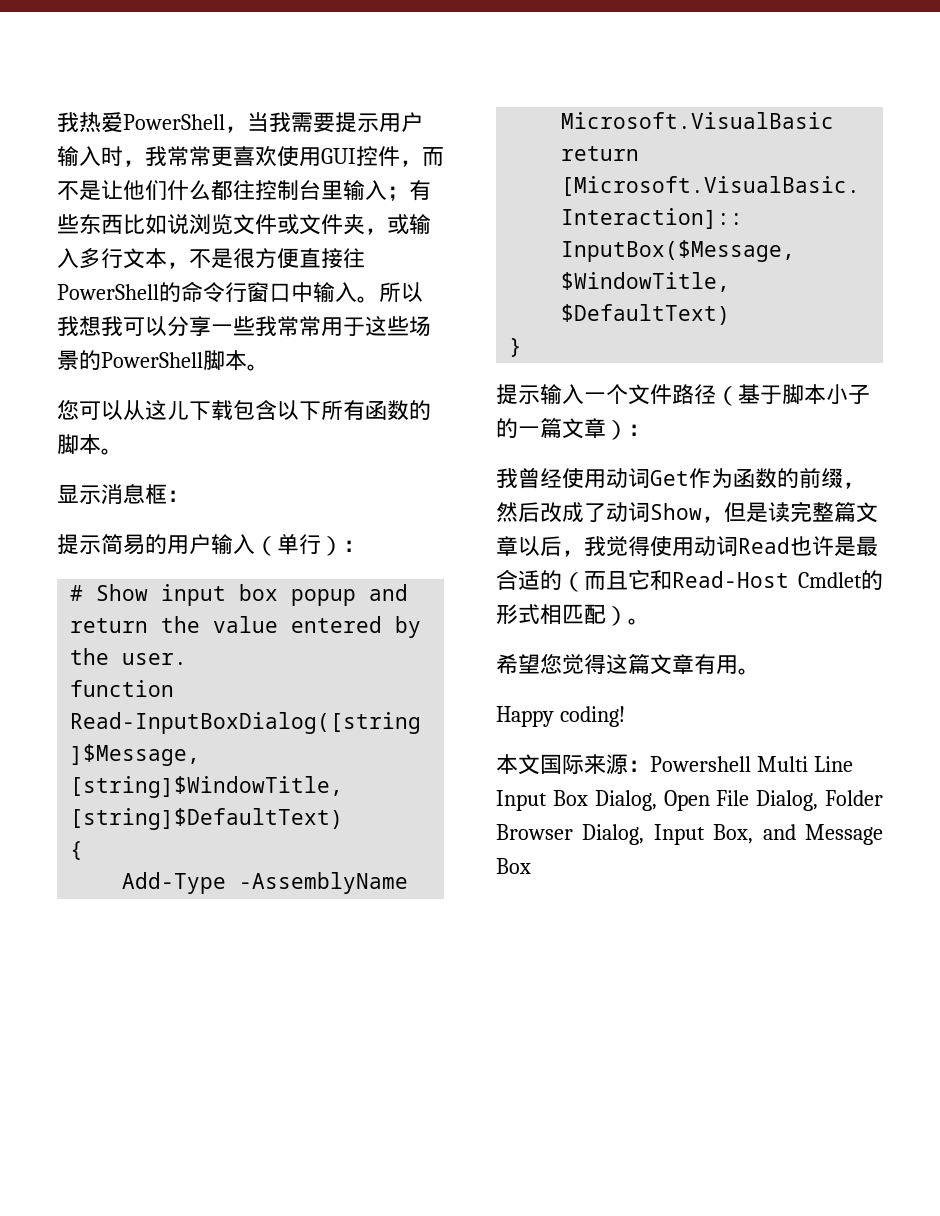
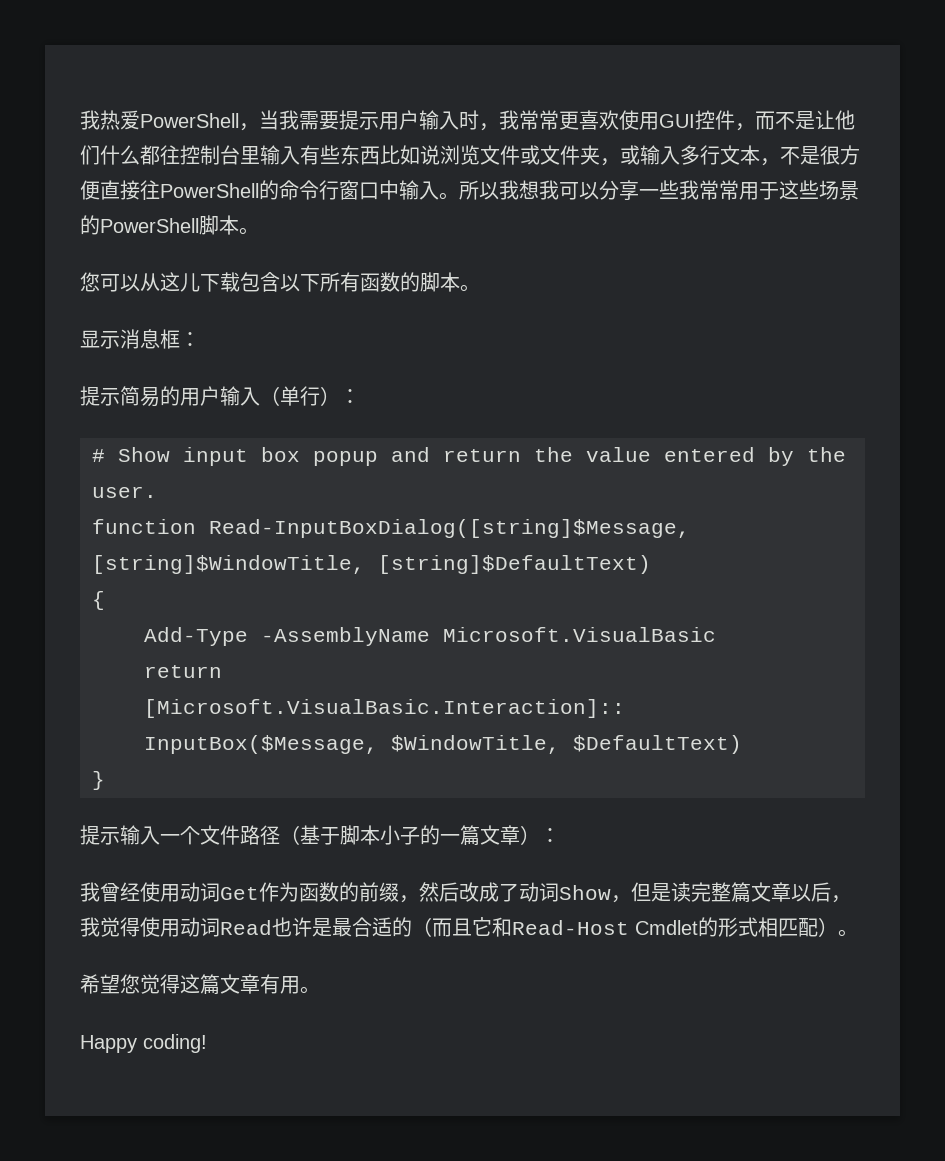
- 我热爱PowerShell，当我需要提示用户输入时，我常常更喜欢使用GUI控件，而不是让他们什么都往控制台里输入；有些东西比如说浏览文件或文件夹，或输入多行文本，不是很方便直接往PowerShell的命令行窗口中输入。
+ 我热爱PowerShell，当我需要提示用户输入时，我常常更喜欢使用GUI控件，而不是让他们什么都往控制台里输入有些东西比如说浏览文件或文件夹，或输入多行文本，不是很方便直接往PowerShell的命令行窗口中输入。
- 本文国际来源：Powershell Multi Line Input Box Dialog, Open File Dialog, Folder Browser Dialog, Input Box, and Message Box

